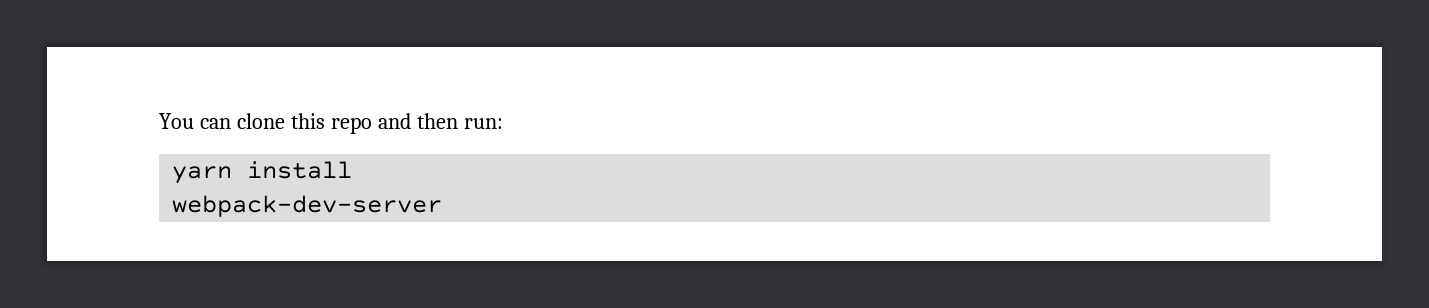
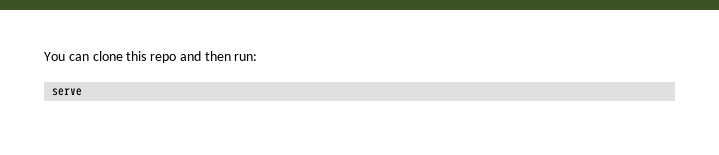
- yarn install
- webpack-dev-server
+ serve

